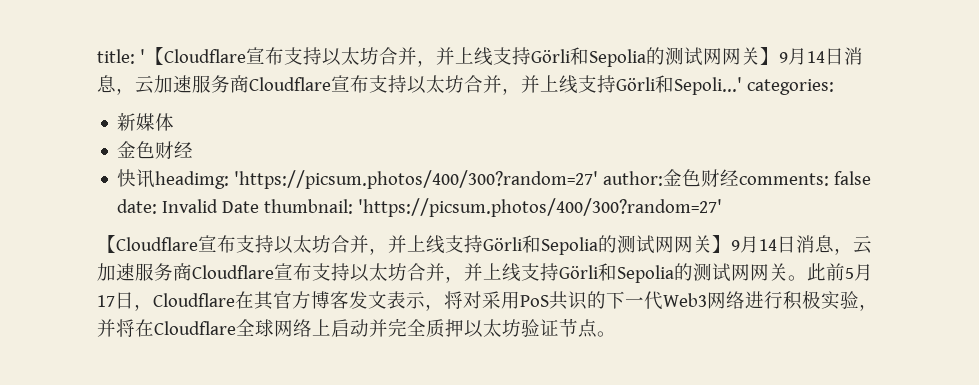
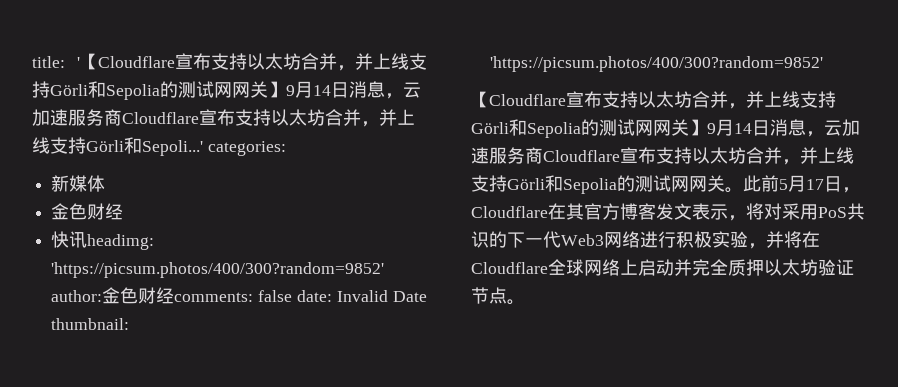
- 快讯headimg: 'https://picsum.photos/400/300?random=27' author:金色财经comments: false date: Invalid Date thumbnail: 'https://picsum.photos/400/300?random=27'
+ 快讯headimg: 'https://picsum.photos/400/300?random=9852' author:金色财经comments: false date: Invalid Date thumbnail: 'https://picsum.photos/400/300?random=9852'

